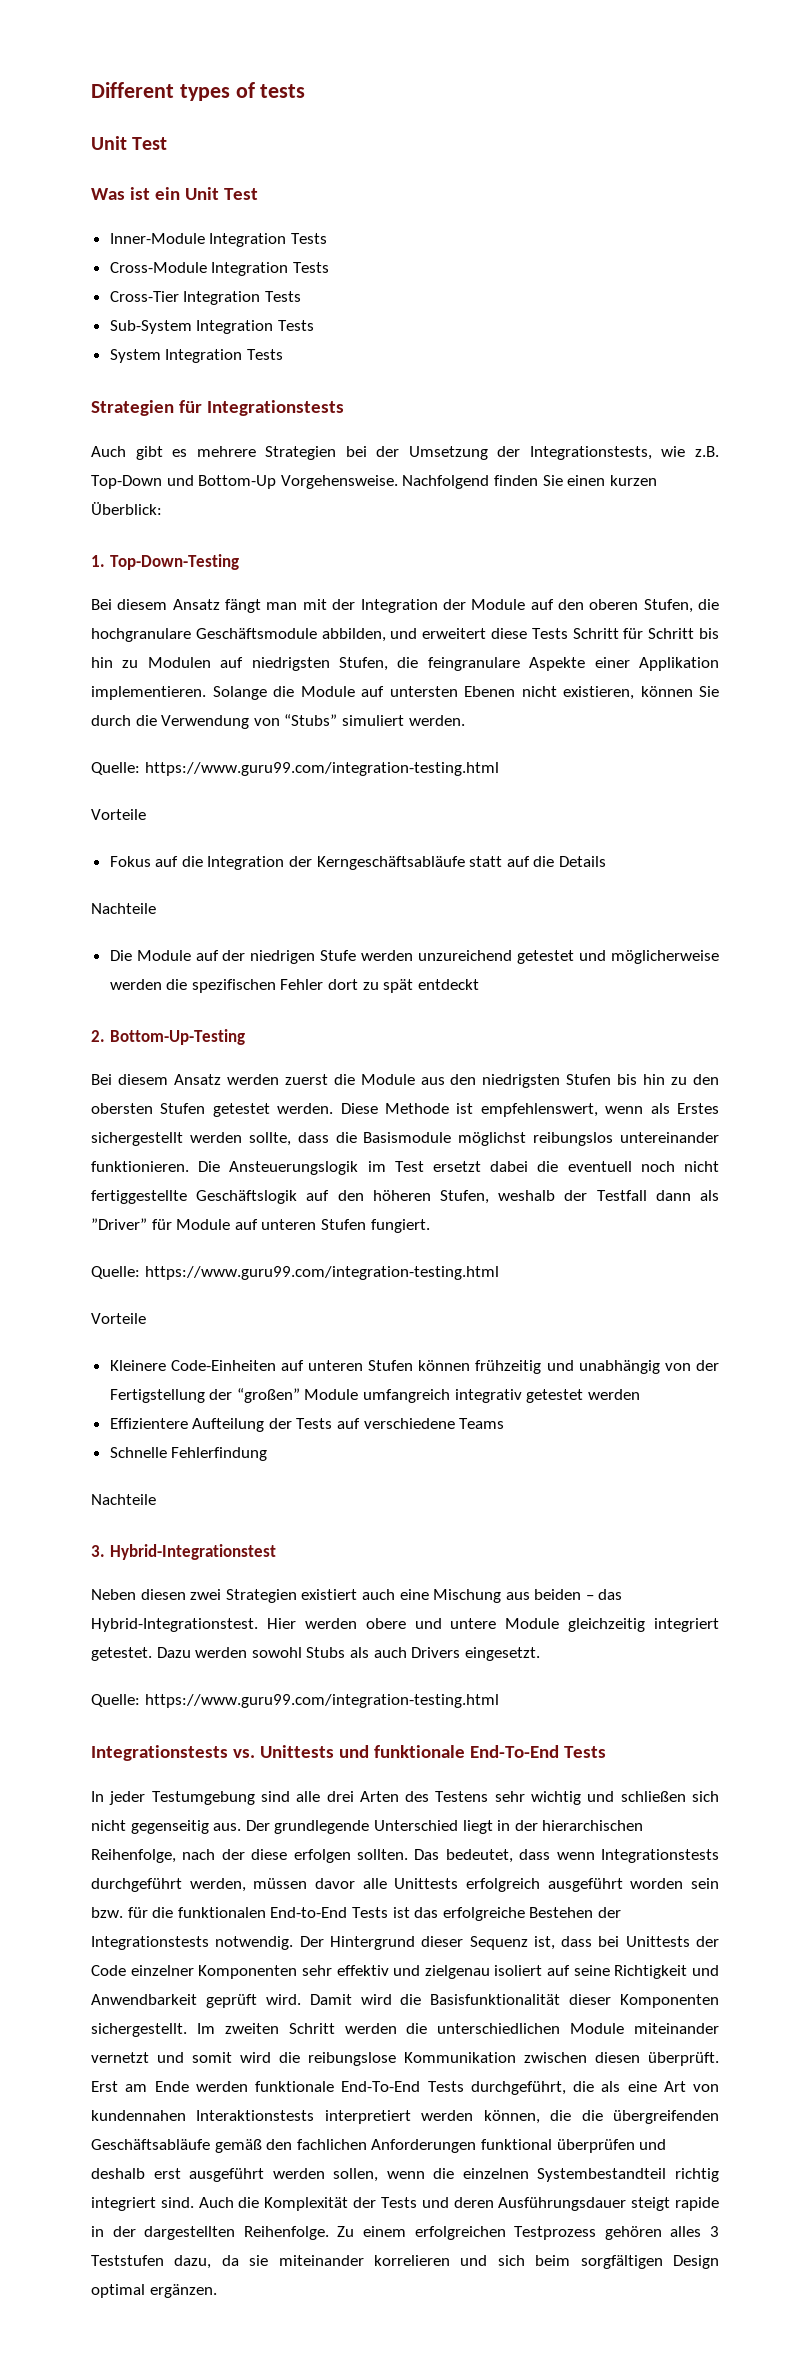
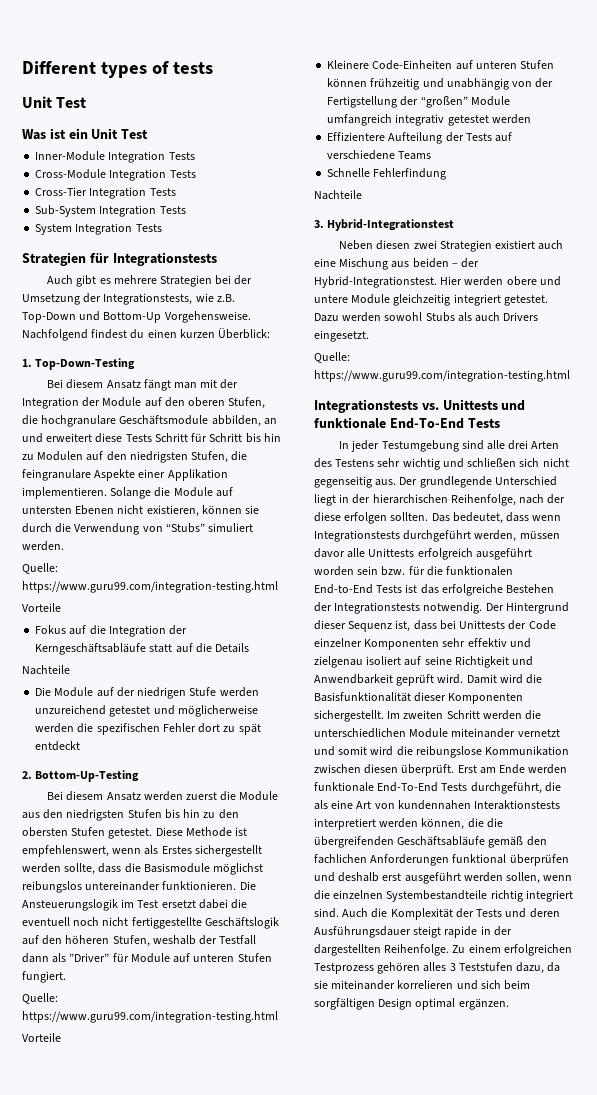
- Nachfolgend finden Sie einen kurzen Überblick:
+ Nachfolgend findest du einen kurzen Überblick:
- Bei diesem Ansatz fängt man mit der Integration der Module auf den oberen Stufen, die hochgranulare Geschäftsmodule abbilden, und erweitert diese Tests Schritt für Schritt bis hin zu Modulen auf niedrigsten Stufen, die feingranulare Aspekte einer Applikation implementieren.
+ Bei diesem Ansatz fängt man mit der Integration der Module auf den oberen Stufen, die hochgranulare Geschäftsmodule abbilden, an und erweitert diese Tests Schritt für Schritt bis hin zu Modulen auf den niedrigsten Stufen, die feingranulare Aspekte einer Applikation implementieren.
- Solange die Module auf untersten Ebenen nicht existieren, können Sie durch die Verwendung von “Stubs” simuliert werden.
+ Solange die Module auf untersten Ebenen nicht existieren, können sie durch die Verwendung von “Stubs” simuliert werden.
- Bei diesem Ansatz werden zuerst die Module aus den niedrigsten Stufen bis hin zu den obersten Stufen getestet werden.
+ Bei diesem Ansatz werden zuerst die Module aus den niedrigsten Stufen bis hin zu den obersten Stufen getestet.
- Neben diesen zwei Strategien existiert auch eine Mischung aus beiden – das Hybrid-Integrationstest.
+ Neben diesen zwei Strategien existiert auch eine Mischung aus beiden – der Hybrid-Integrationstest.
- Erst am Ende werden funktionale End-To-End Tests durchgeführt, die als eine Art von kundennahen Interaktionstests interpretiert werden können, die die übergreifenden Geschäftsabläufe gemäß den fachlichen Anforderungen funktional überprüfen und deshalb erst ausgeführt werden sollen, wenn die einzelnen Systembestandteil richtig integriert sind.
+ Erst am Ende werden funktionale End-To-End Tests durchgeführt, die als eine Art von kundennahen Interaktionstests interpretiert werden können, die die übergreifenden Geschäftsabläufe gemäß den fachlichen Anforderungen funktional überprüfen und deshalb erst ausgeführt werden sollen, wenn die einzelnen Systembestandteile richtig integriert sind.

